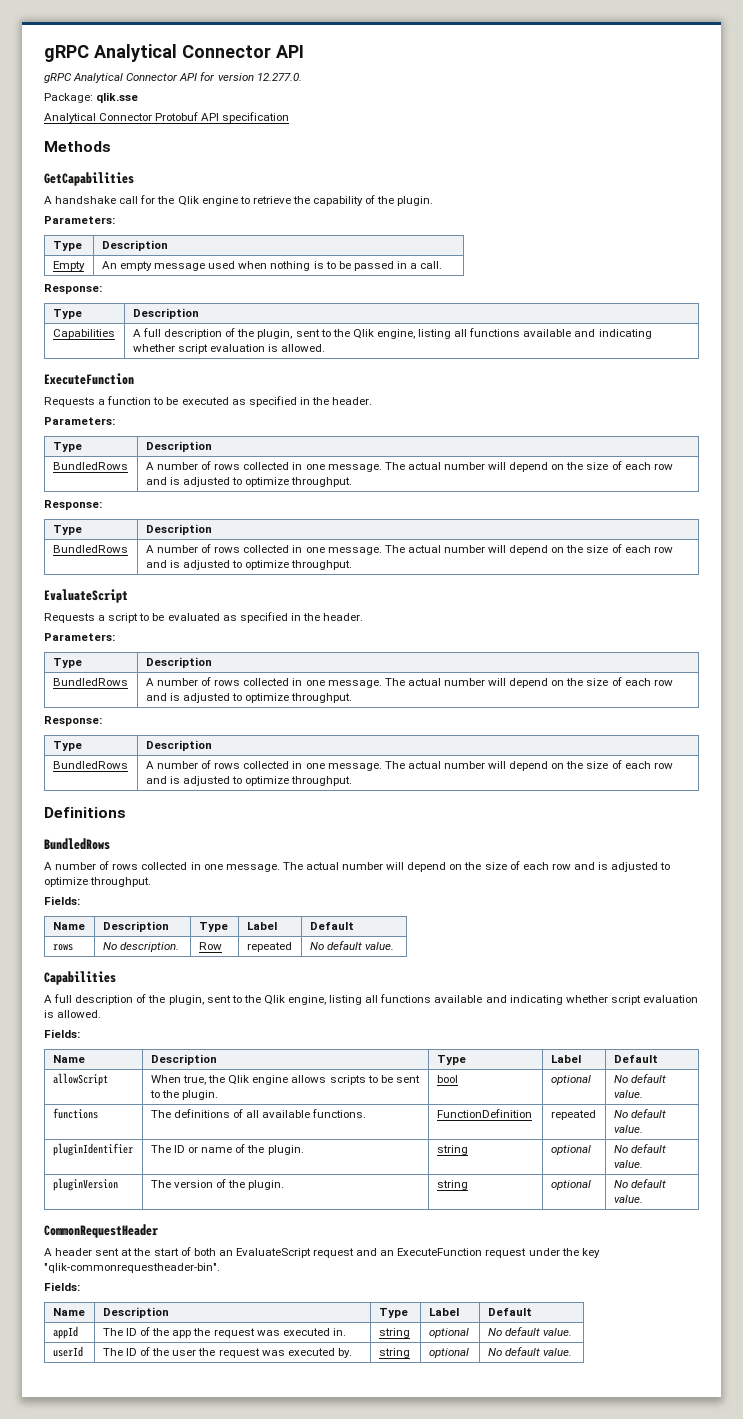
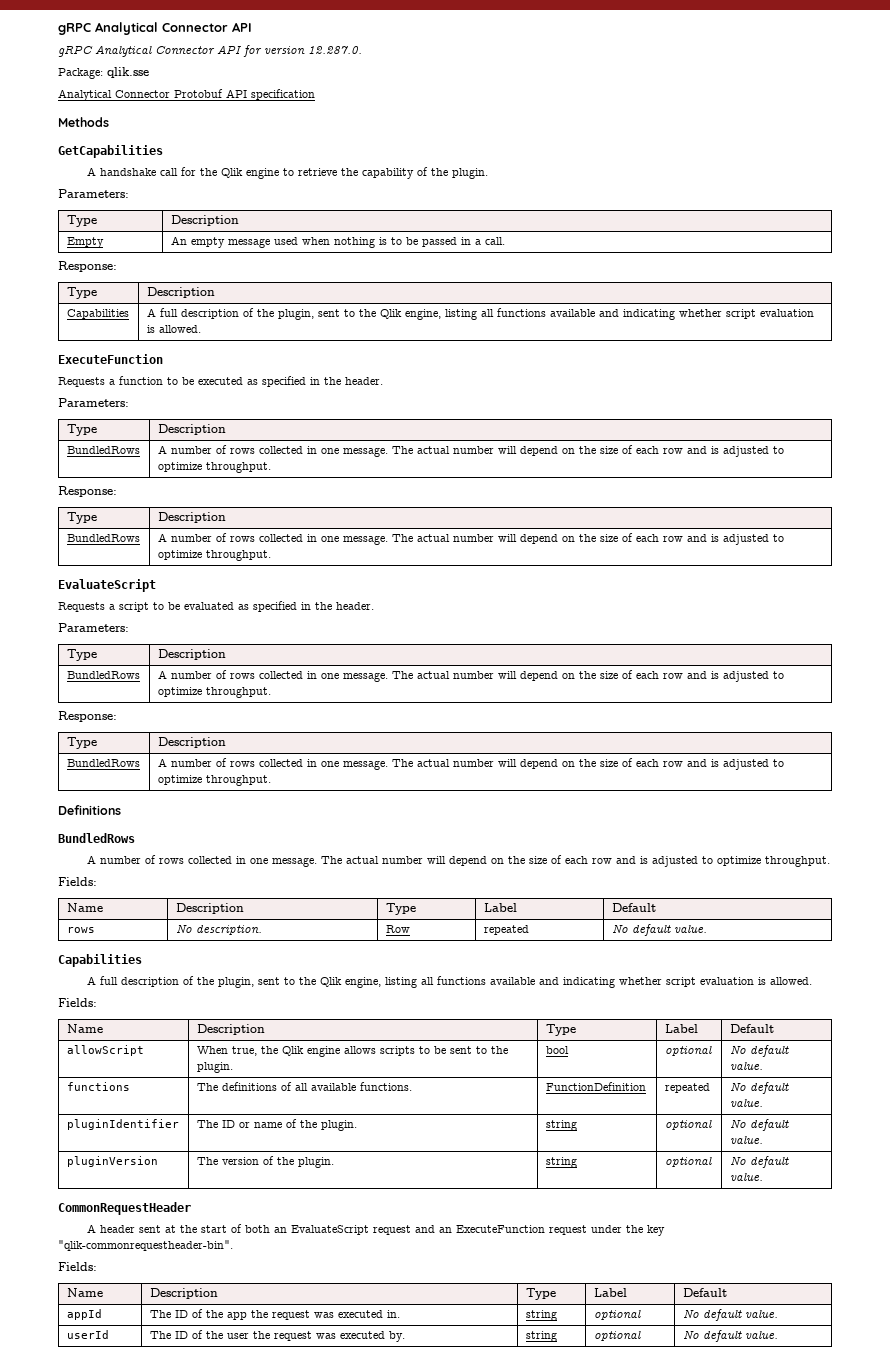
- gRPC Analytical Connector API for version 12.277.0.
+ gRPC Analytical Connector API for version 12.287.0.

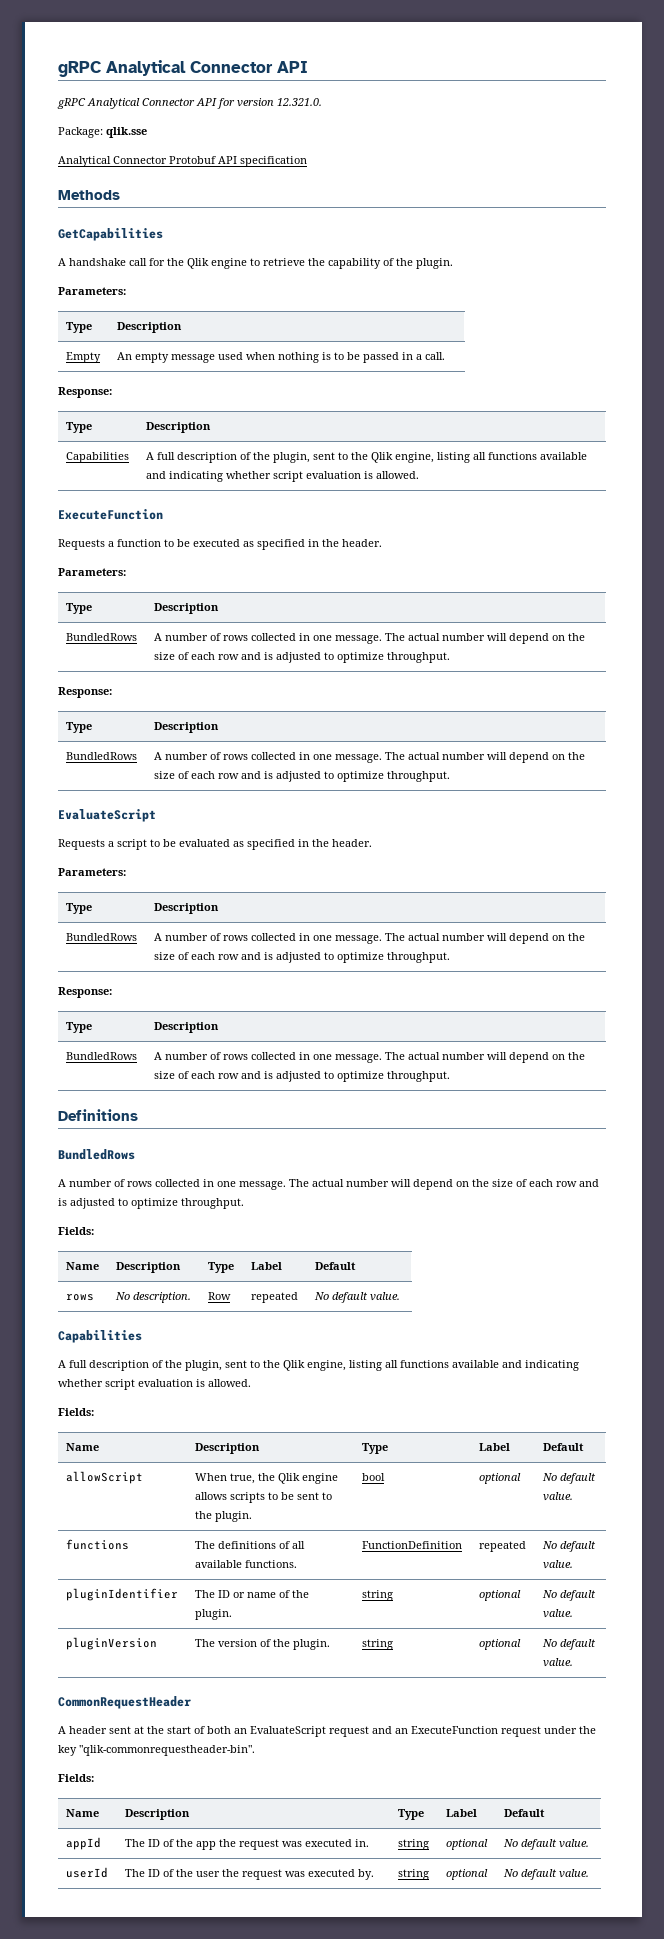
- gRPC Analytical Connector API for version 12.287.0.
+ gRPC Analytical Connector API for version 12.321.0.

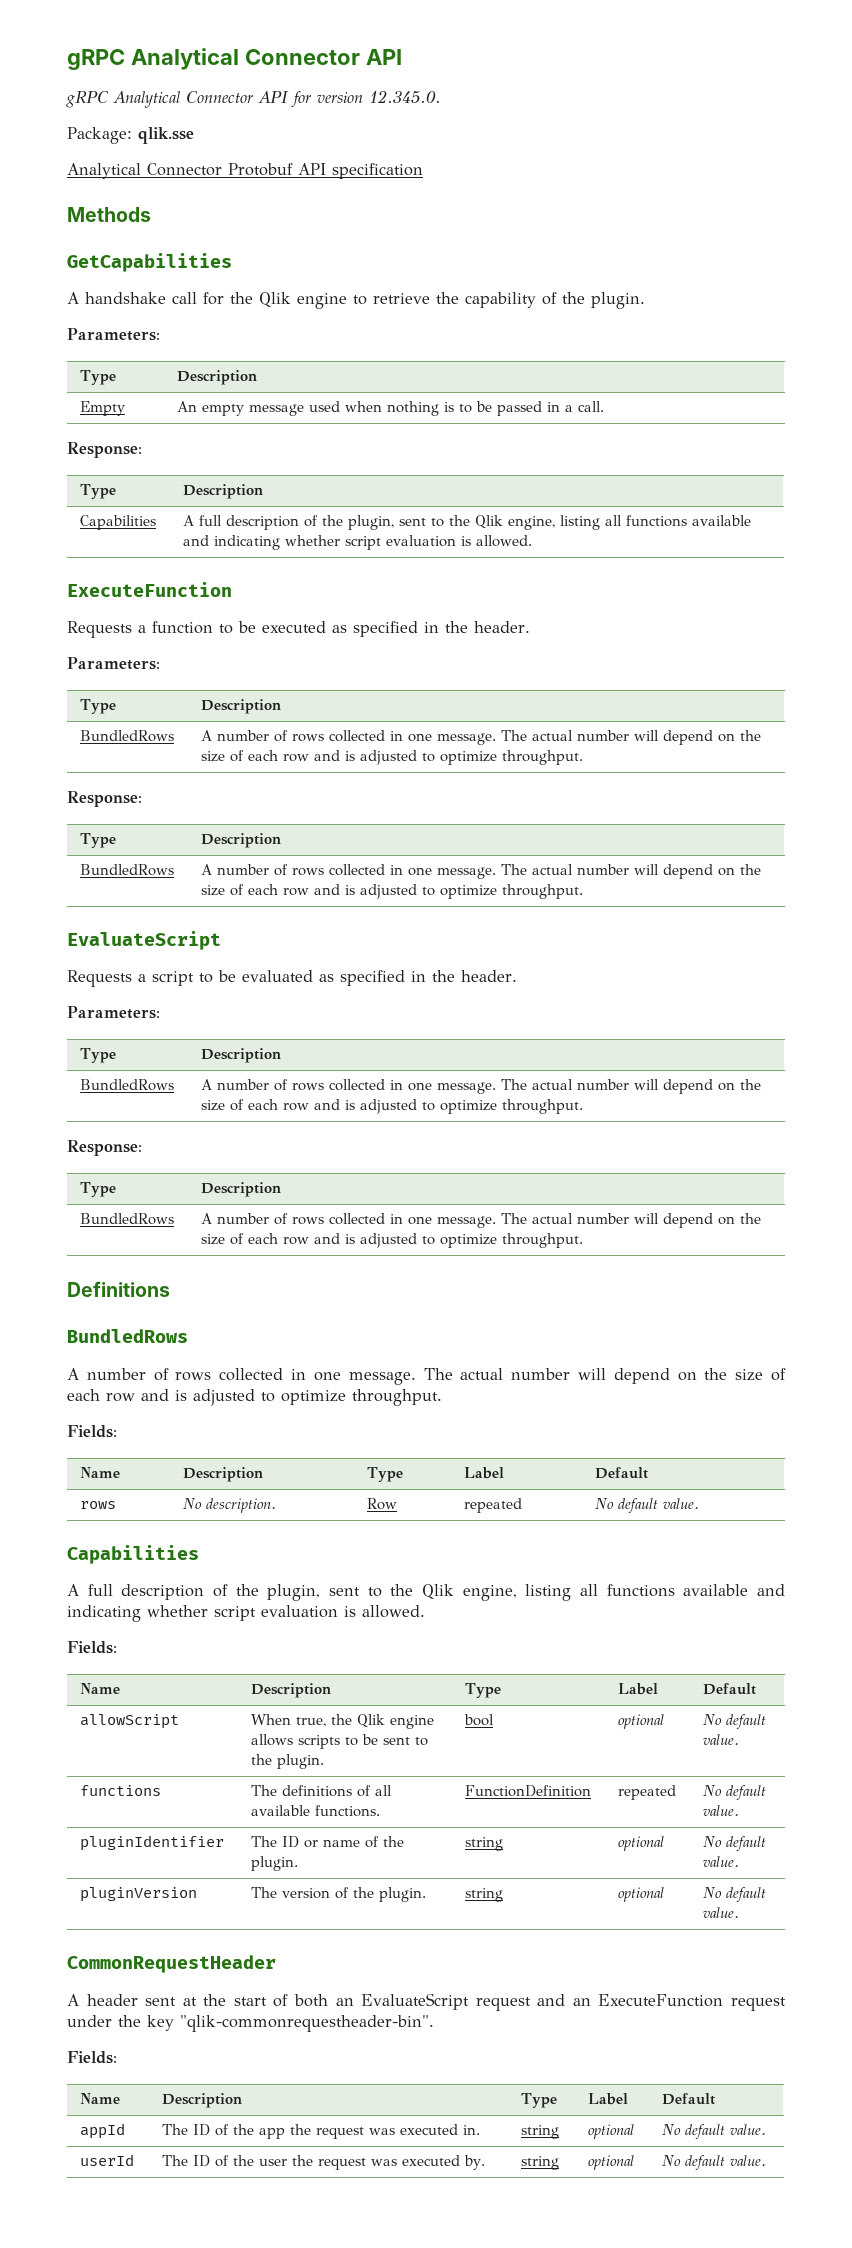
- gRPC Analytical Connector API for version 12.321.0.
+ gRPC Analytical Connector API for version 12.345.0.

